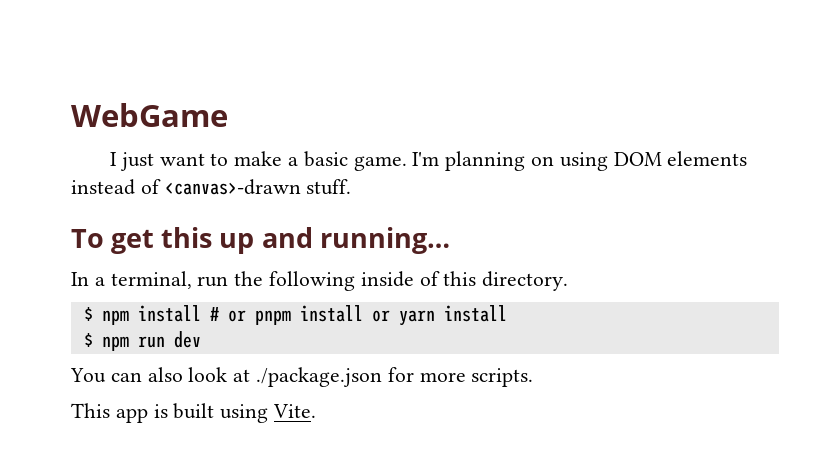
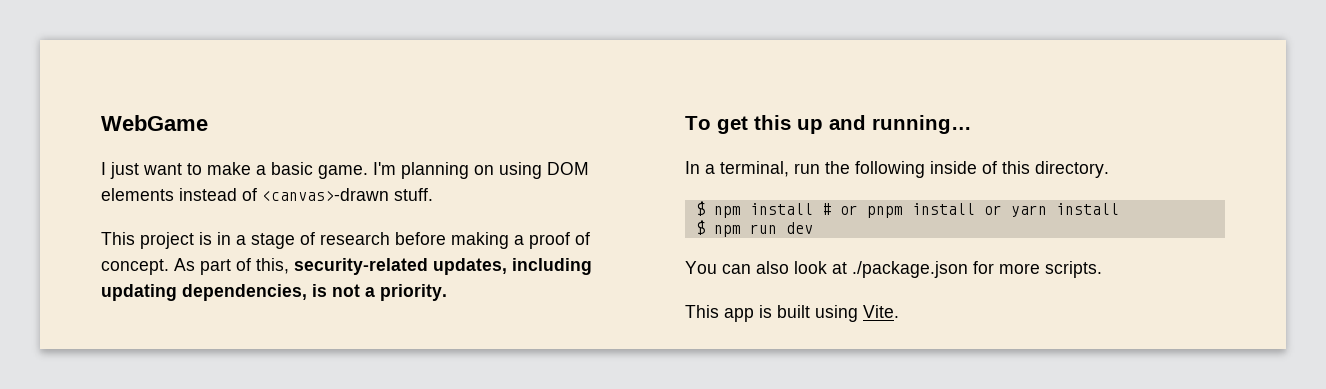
+ This project is in a stage of research before making a proof of concept. As part of this, security-related updates, including updating dependencies, is not a priority.

